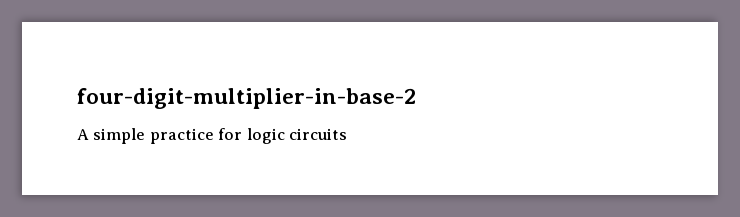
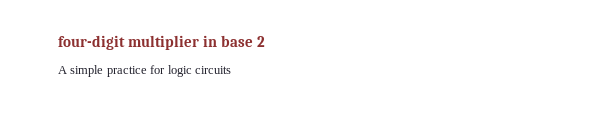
- four-digit-multiplier-in-base-2
+ four-digit multiplier in base 2

